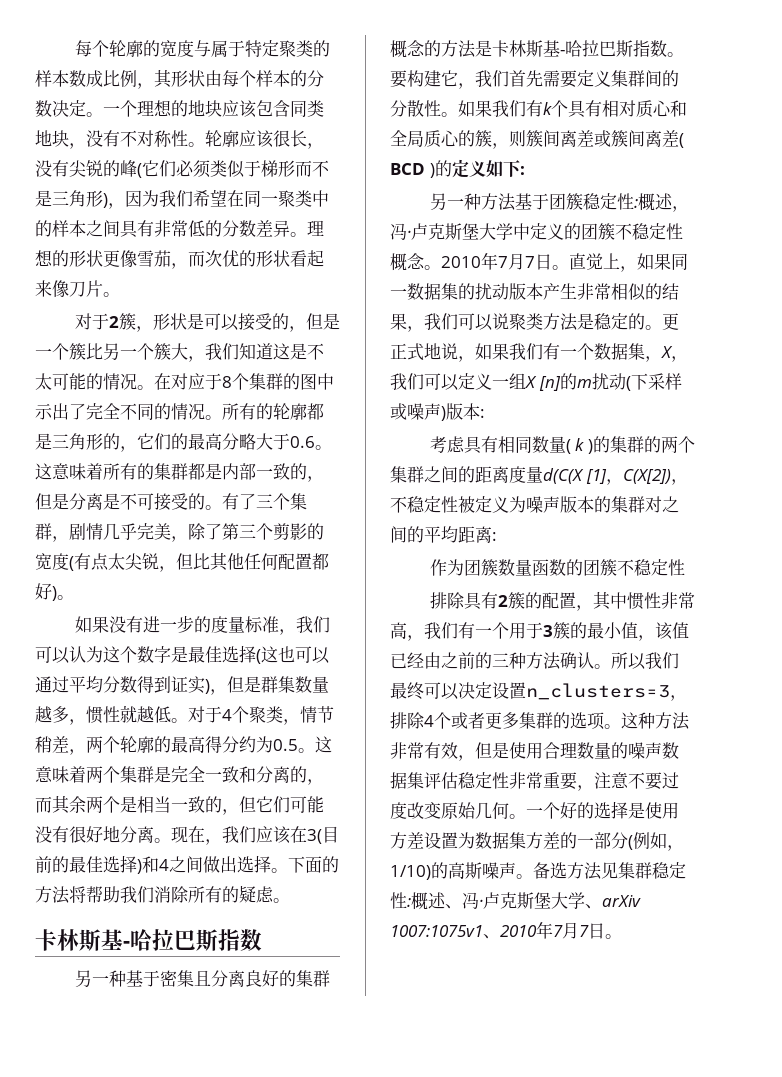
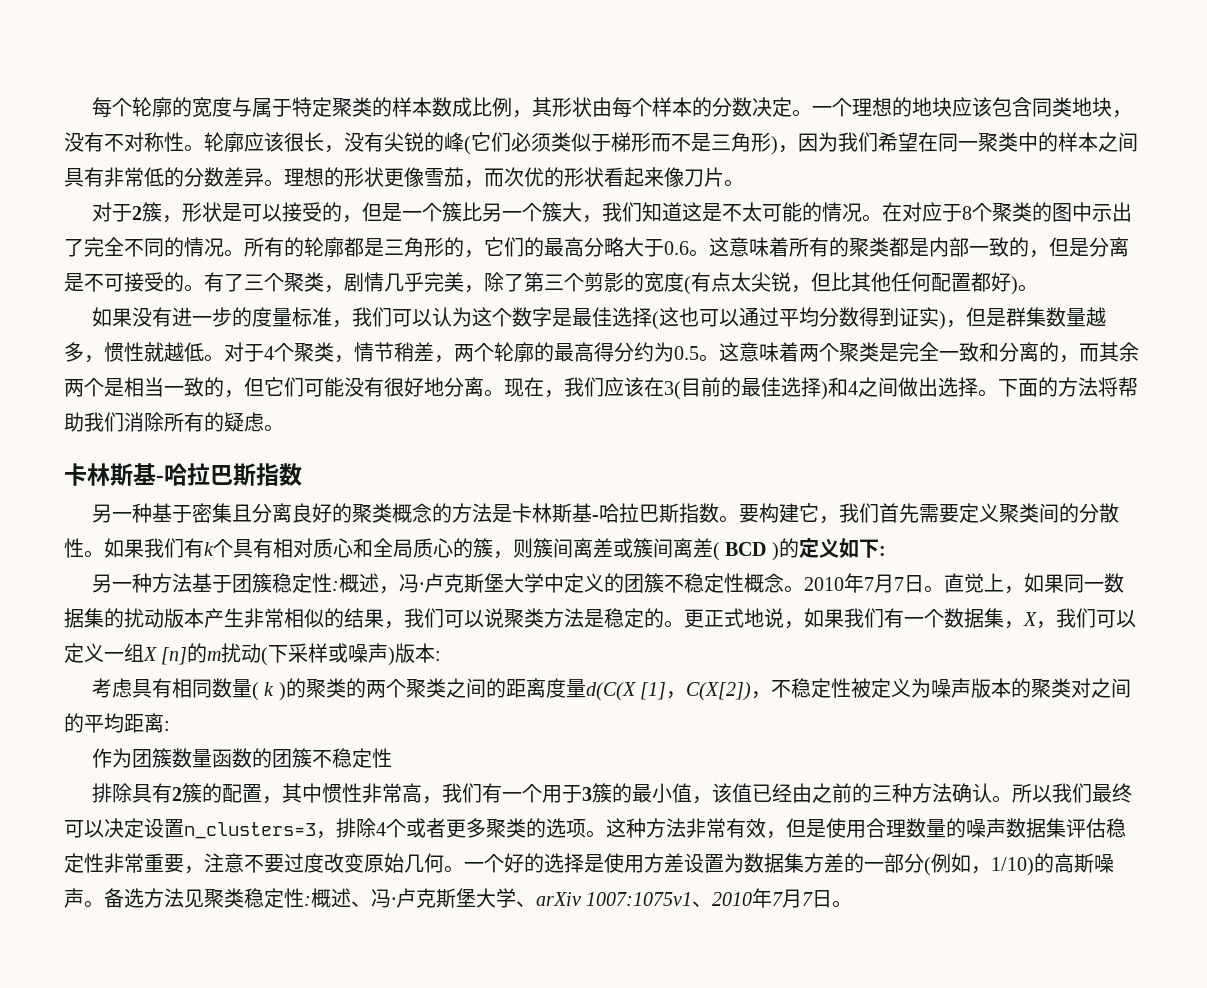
- 在对应于8个集群的图中示出了完全不同的情况。
+ 在对应于8个聚类的图中示出了完全不同的情况。
- 这意味着所有的集群都是内部一致的，但是分离是不可接受的。
+ 这意味着所有的聚类都是内部一致的，但是分离是不可接受的。
- 有了三个集群，剧情几乎完美，除了第三个剪影的宽度(有点太尖锐，但比其他任何配置都好)。
+ 有了三个聚类，剧情几乎完美，除了第三个剪影的宽度(有点太尖锐，但比其他任何配置都好)。
- 这意味着两个集群是完全一致和分离的，而其余两个是相当一致的，但它们可能没有很好地分离。
+ 这意味着两个聚类是完全一致和分离的，而其余两个是相当一致的，但它们可能没有很好地分离。
- 另一种基于密集且分离良好的集群概念的方法是卡林斯基-哈拉巴斯指数。
+ 另一种基于密集且分离良好的聚类概念的方法是卡林斯基-哈拉巴斯指数。
- 要构建它，我们首先需要定义集群间的分散性。
+ 要构建它，我们首先需要定义聚类间的分散性。
- 考虑具有相同数量( k )的集群的两个集群之间的距离度量d(C(X [1]，C(X[2])，不稳定性被定义为噪声版本的集群对之间的平均距离:
+ 考虑具有相同数量( k )的聚类的两个聚类之间的距离度量d(C(X [1]，C(X[2])，不稳定性被定义为噪声版本的聚类对之间的平均距离:
- 所以我们最终可以决定设置n_clusters=3，排除4个或者更多集群的选项。
+ 所以我们最终可以决定设置n_clusters=3，排除4个或者更多聚类的选项。
- 备选方法见集群稳定性:概述、冯·卢克斯堡大学、arXiv 1007:1075v1、2010年7月7日。
+ 备选方法见聚类稳定性:概述、冯·卢克斯堡大学、arXiv 1007:1075v1、2010年7月7日。

